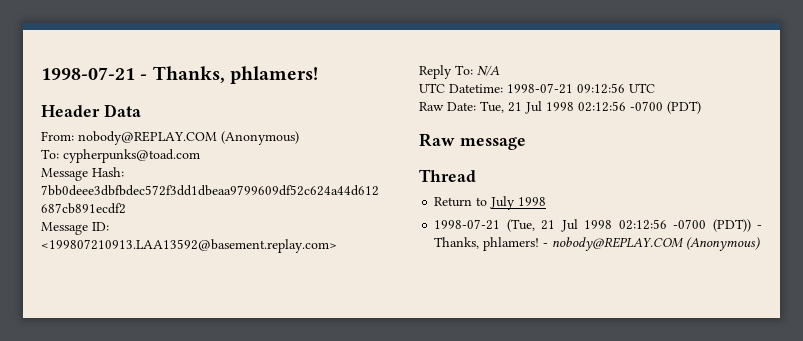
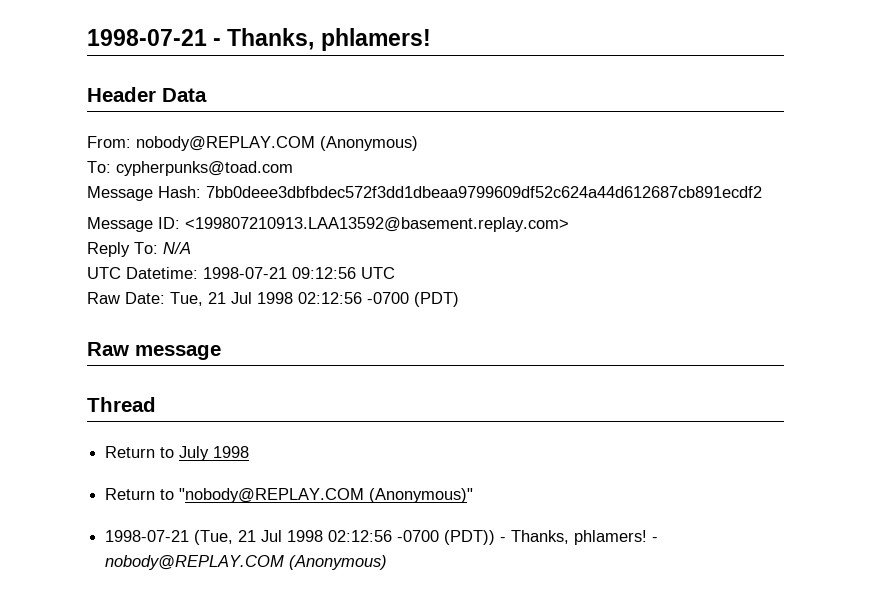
+ Return to "nobody@REPLAY.COM (Anonymous)"

